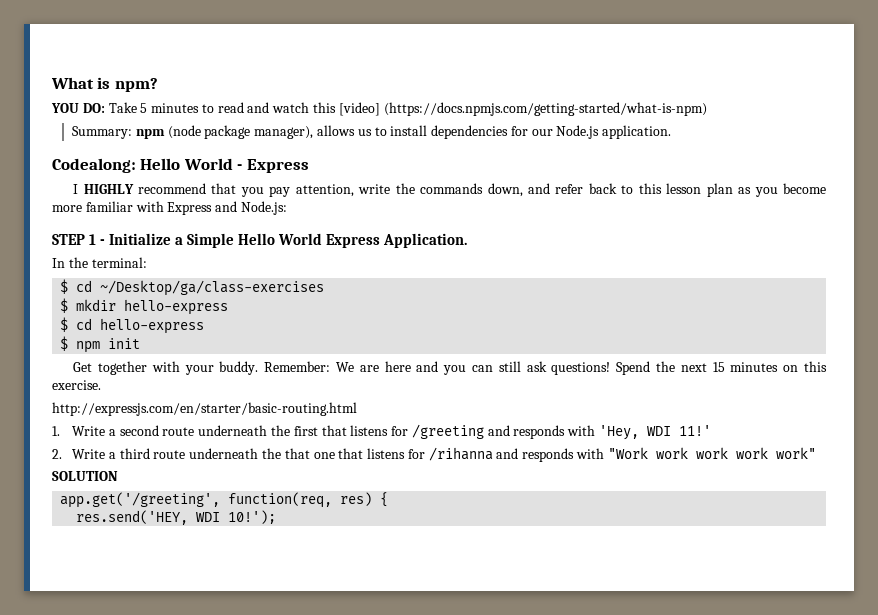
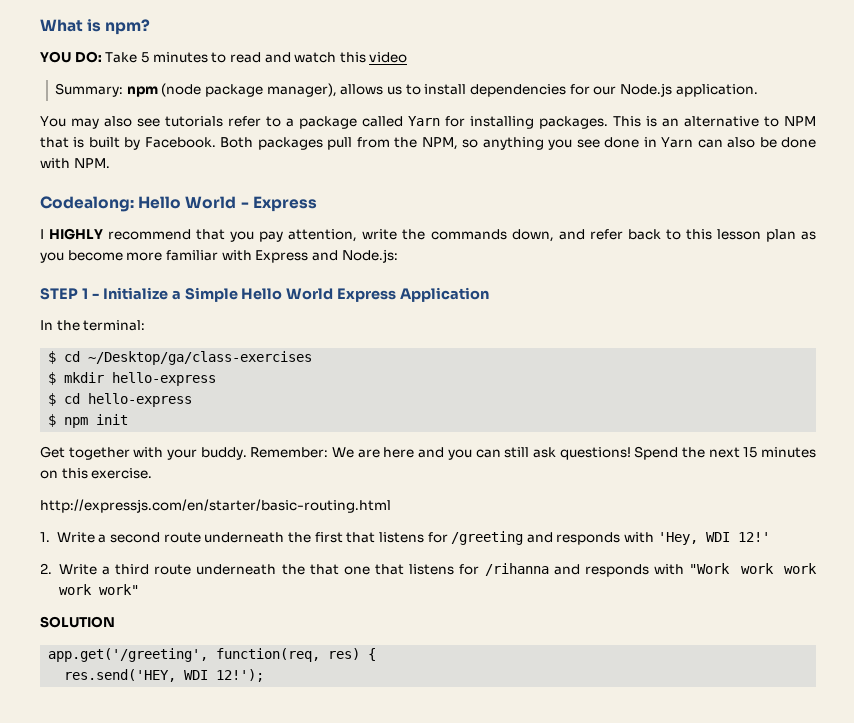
- YOU DO: Take 5 minutes to read and watch this [video] (https://docs.npmjs.com/getting-started/what-is-npm)
+ YOU DO: Take 5 minutes to read and watch this video
+ You may also see tutorials refer to a package called Yarn for installing packages. This is an alternative to NPM that is built by Facebook. Both packages pull from the NPM, so anything you see done in Yarn can also be done with NPM.
- STEP 1 - Initialize a Simple Hello World Express Application.
+ STEP 1 - Initialize a Simple Hello World Express Application
- 1. Write a second route underneath the first that listens for /greeting and responds with 'Hey, WDI 11!'
+ 1. Write a second route underneath the first that listens for /greeting and responds with 'Hey, WDI 12!'
- res.send('HEY, WDI 10!');
+ res.send('HEY, WDI 12!');

